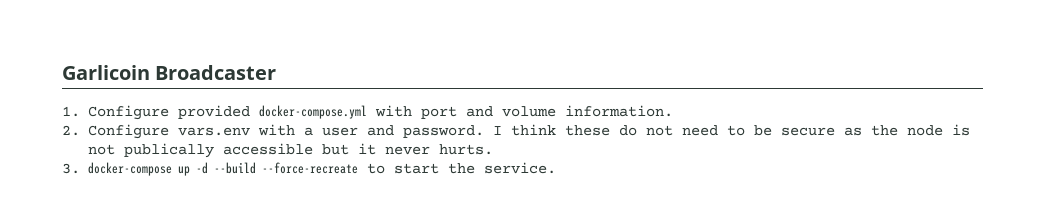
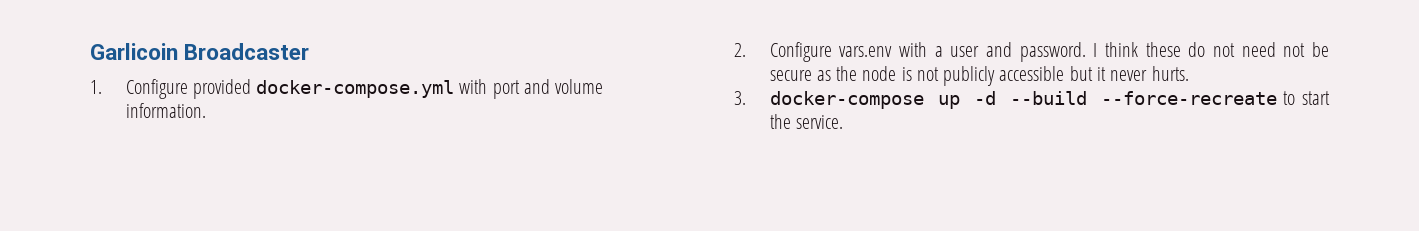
- I think these do not need to be secure as the node is not publically accessible but it never hurts.
+ I think these do not need not be secure as the node is not publicly accessible but it never hurts.

